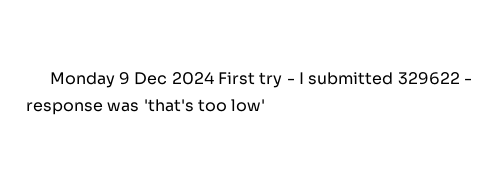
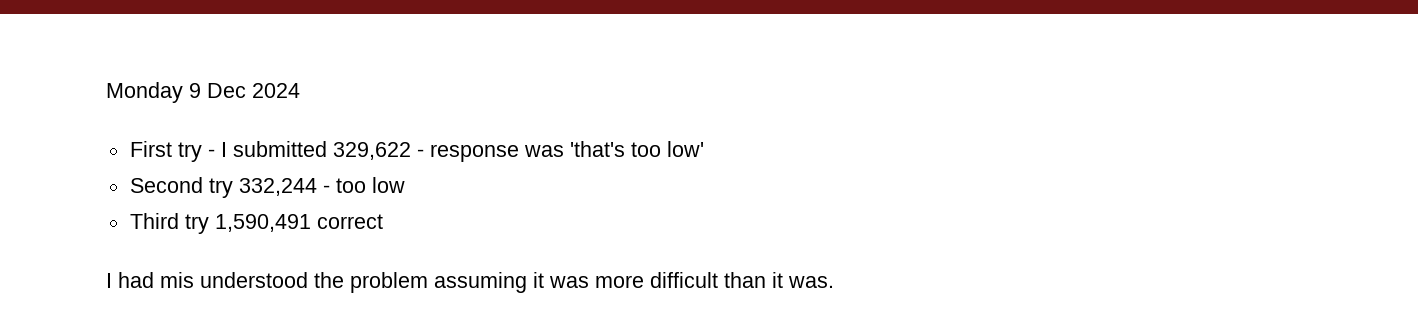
- Monday 9 Dec 2024 First try - I submitted 329622 - response was 'that's too low'
+ Monday 9 Dec 2024
+ First try - I submitted 329,622 - response was 'that's too low'
+ Second try 332,244 - too low
+ Third try 1,590,491 correct
+ I had mis understood the problem assuming it was more difficult than it was.

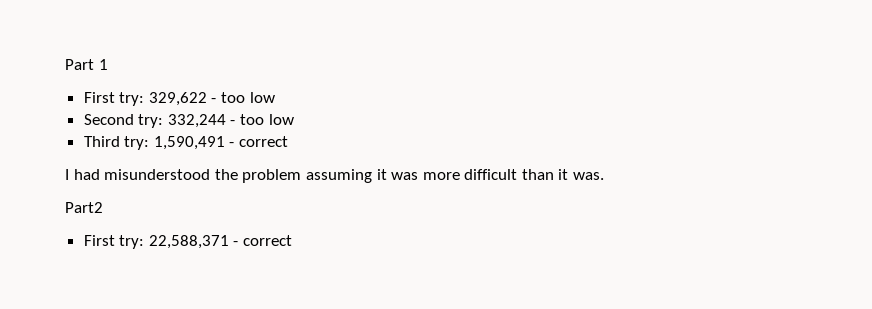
- Monday 9 Dec 2024
- First try - I submitted 329,622 - response was 'that's too low'
+ Part 1
+ First try: 329,622 - too low
- Second try 332,244 - too low
+ Second try: 332,244 - too low
- Third try 1,590,491 correct
+ Third try: 1,590,491 - correct
- I had mis understood the problem assuming it was more difficult than it was.
+ I had misunderstood the problem assuming it was more difficult than it was.
+ Part2
+ First try: 22,588,371 - correct

